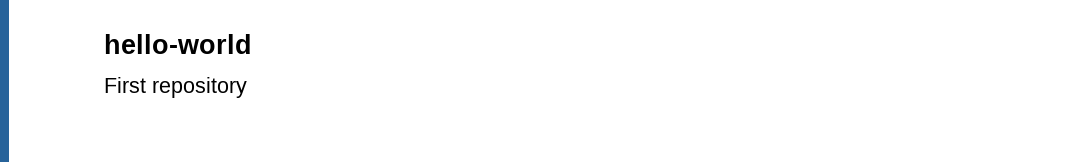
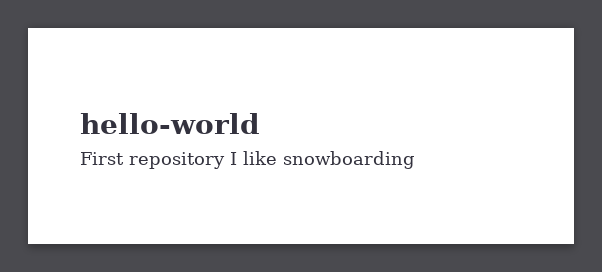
- First repository
+ First repository I like snowboarding

